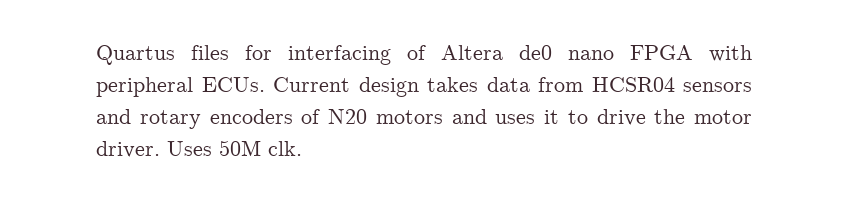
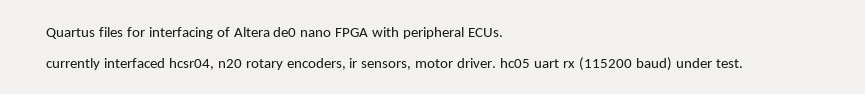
- Quartus files for interfacing of Altera de0 nano FPGA with peripheral ECUs. Current design takes data from HCSR04 sensors and rotary encoders of N20 motors and uses it to drive the motor driver. Uses 50M clk.
+ Quartus files for interfacing of Altera de0 nano FPGA with peripheral ECUs.
+ currently interfaced hcsr04, n20 rotary encoders, ir sensors, motor driver. hc05 uart rx (115200 baud) under test.

